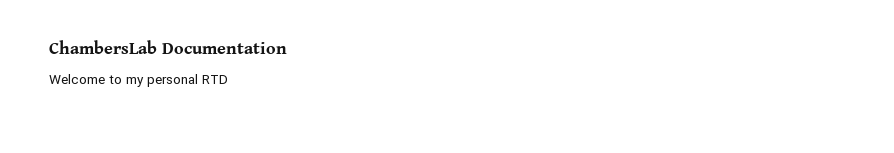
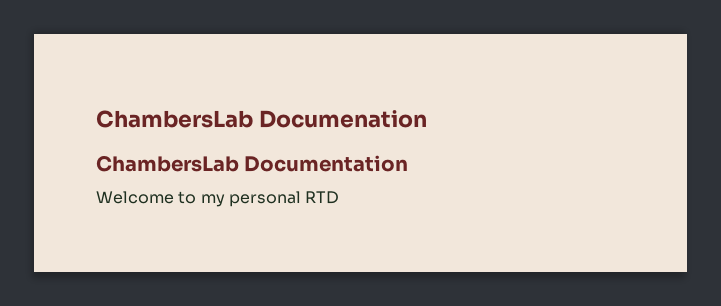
+ ChambersLab Documenation

